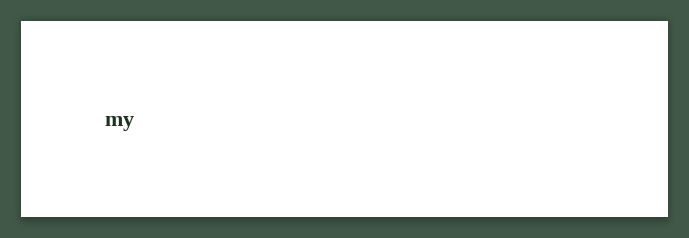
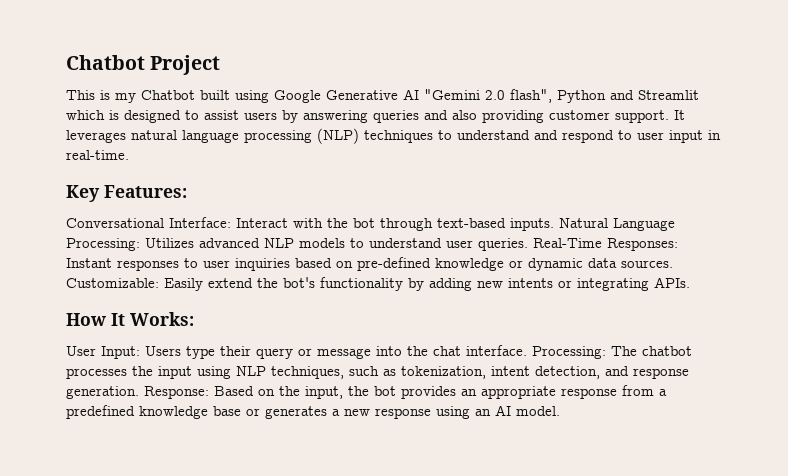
- my
+ Chatbot Project
+ This is my Chatbot built using Google Generative AI "Gemini 2.0 flash", Python and Streamlit which is designed to assist users by answering queries and also providing customer support. It leverages natural language processing (NLP) techniques to understand and respond to user input in real-time.
+ Key Features:
+ Conversational Interface: Interact with the bot through text-based inputs. Natural Language Processing: Utilizes advanced NLP models to understand user queries. Real-Time Responses: Instant responses to user inquiries based on pre-defined knowledge or dynamic data sources. Customizable: Easily extend the bot's functionality by adding new intents or integrating APIs.
+ How It Works:
+ User Input: Users type their query or message into the chat interface. Processing: The chatbot processes the input using NLP techniques, such as tokenization, intent detection, and response generation. Response: Based on the input, the bot provides an appropriate response from a predefined knowledge base or generates a new response using an AI model.

